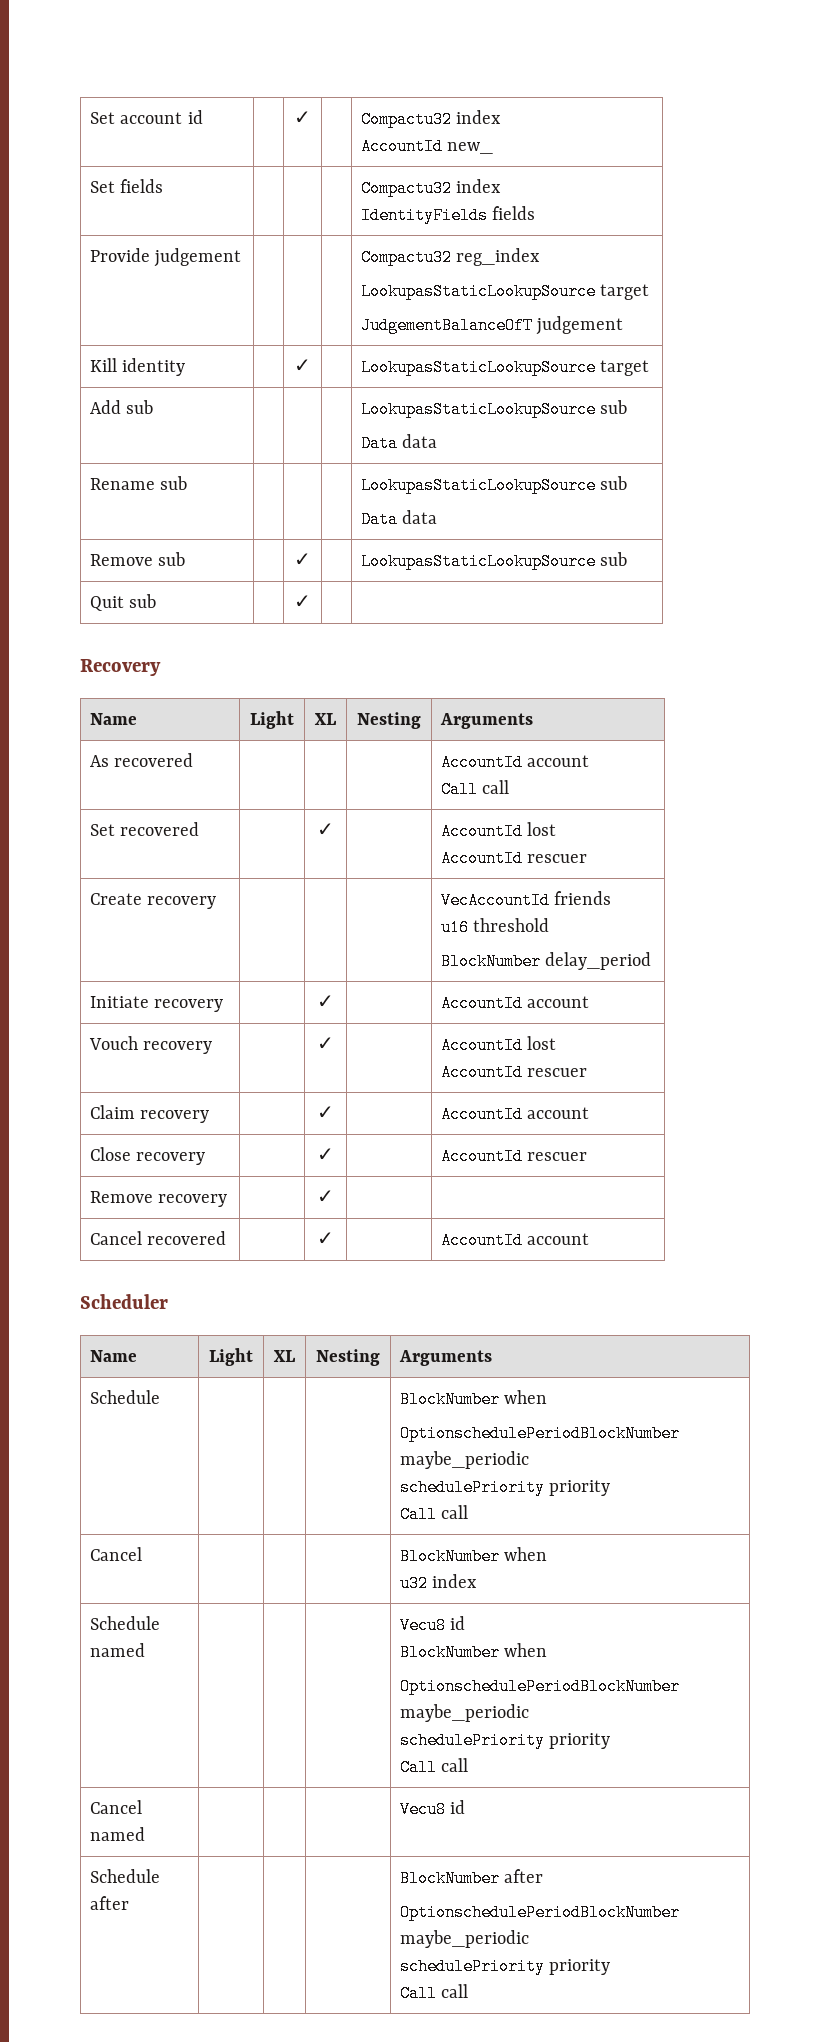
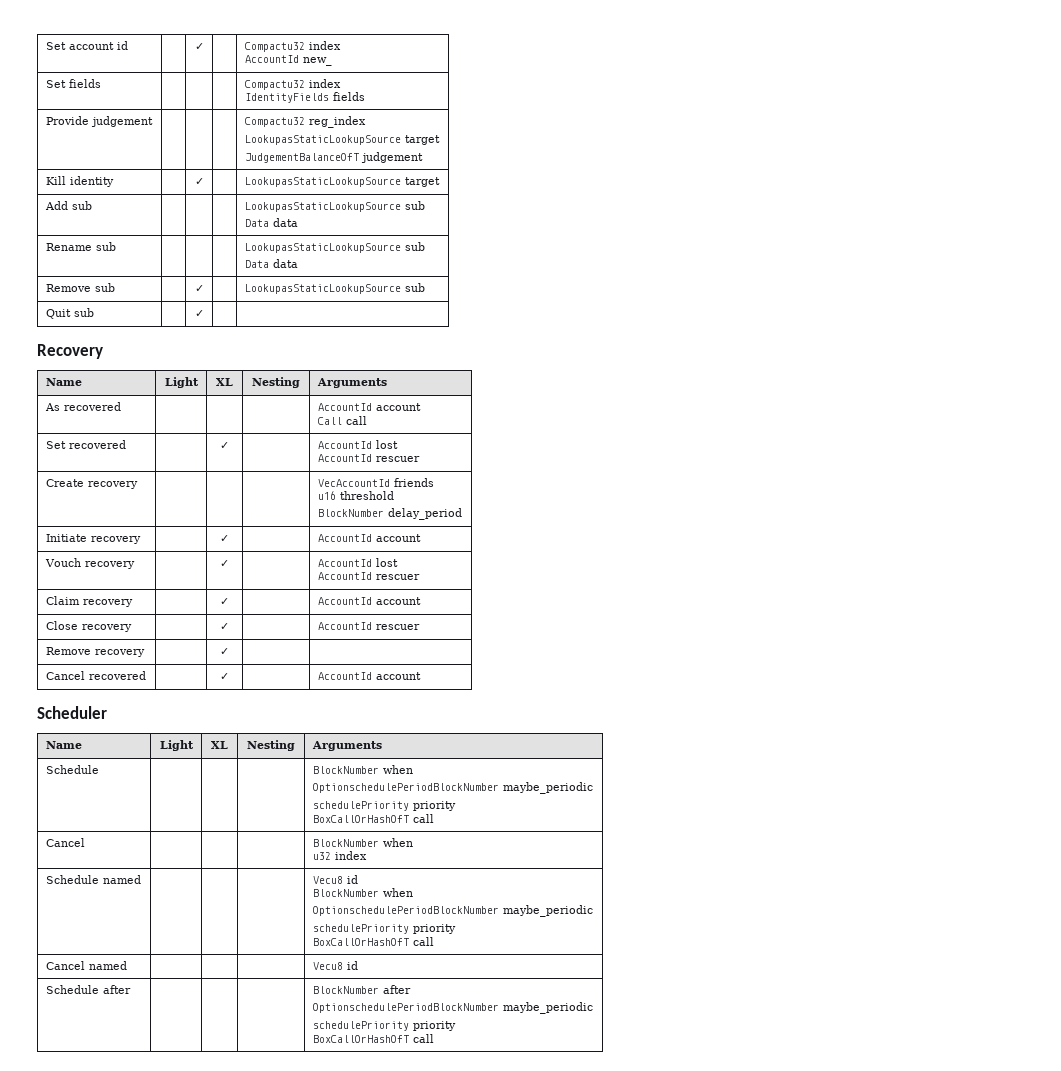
  Schedule | | | | BlockNumber when
  OptionschedulePeriodBlockNumber maybe_periodic
  schedulePriority priority
- Call call
+ BoxCallOrHashOfT call
  Schedule named | | | | Vecu8 id
  BlockNumber when
  OptionschedulePeriodBlockNumber maybe_periodic
  schedulePriority priority
- Call call
+ BoxCallOrHashOfT call
  Schedule after | | | | BlockNumber after
  OptionschedulePeriodBlockNumber maybe_periodic
  schedulePriority priority
- Call call
+ BoxCallOrHashOfT call

